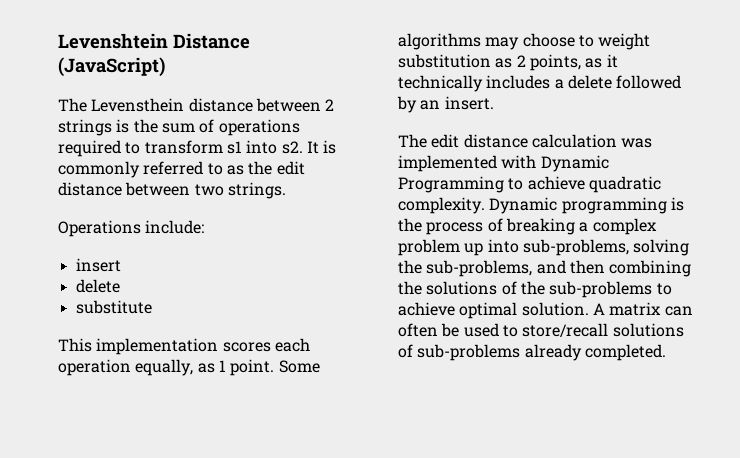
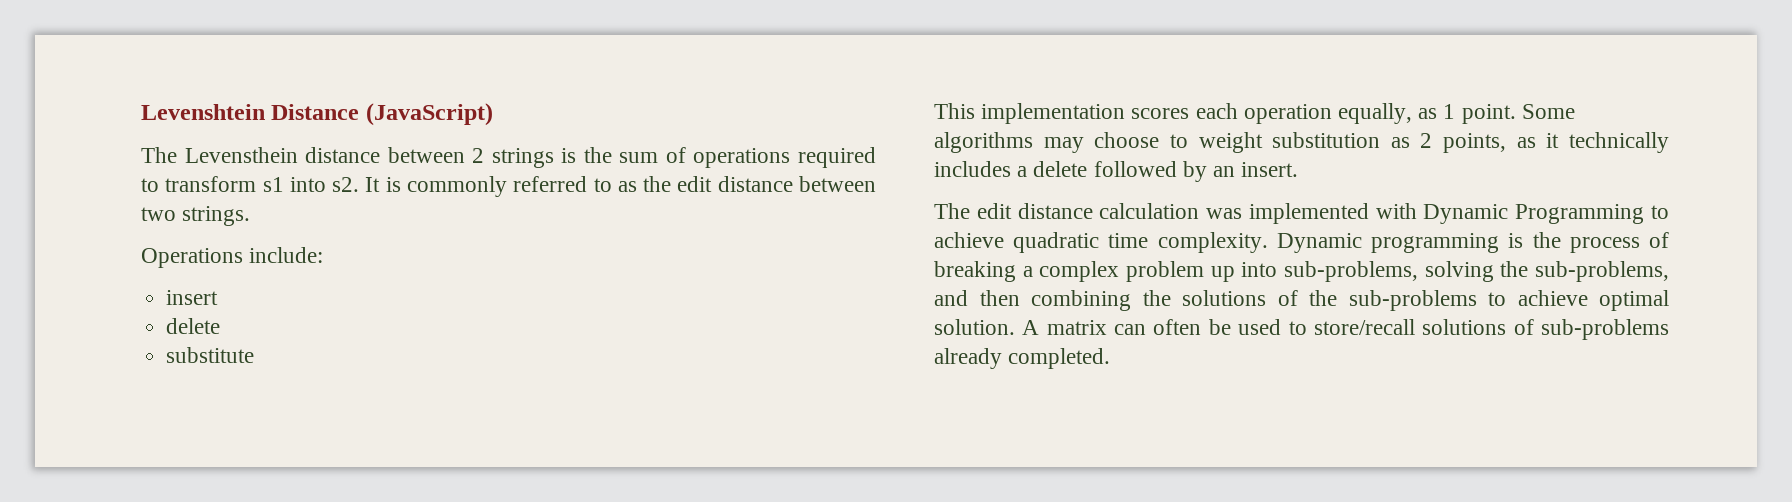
- The edit distance calculation was implemented with Dynamic Programming to achieve quadratic complexity.
+ The edit distance calculation was implemented with Dynamic Programming to achieve quadratic time complexity.

